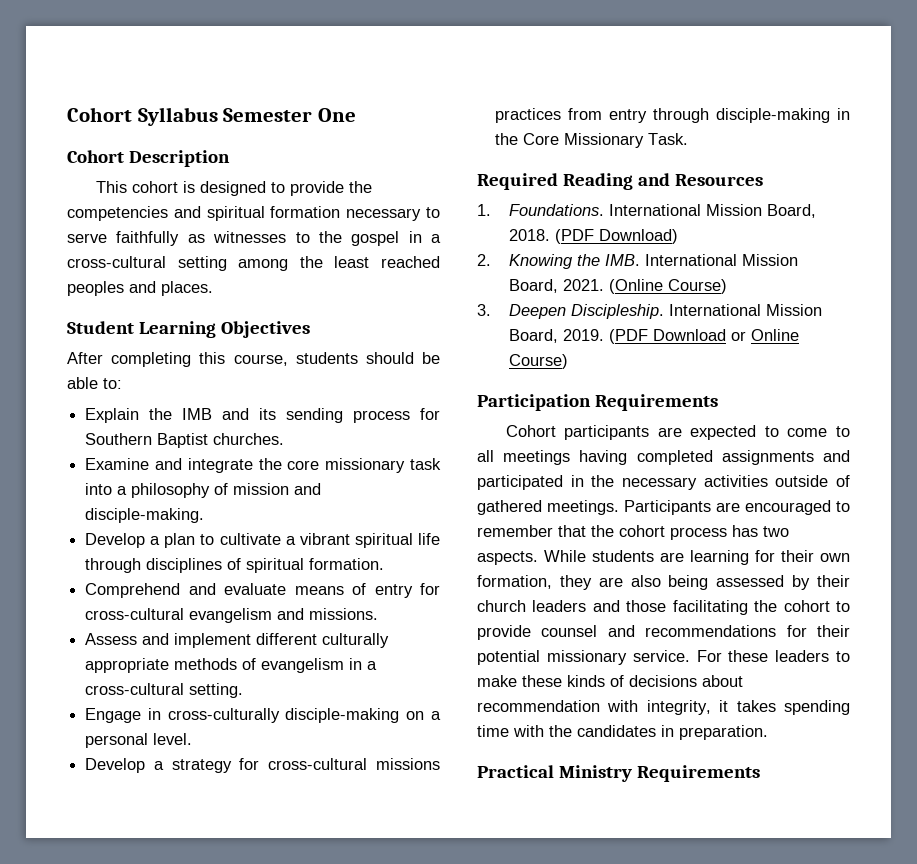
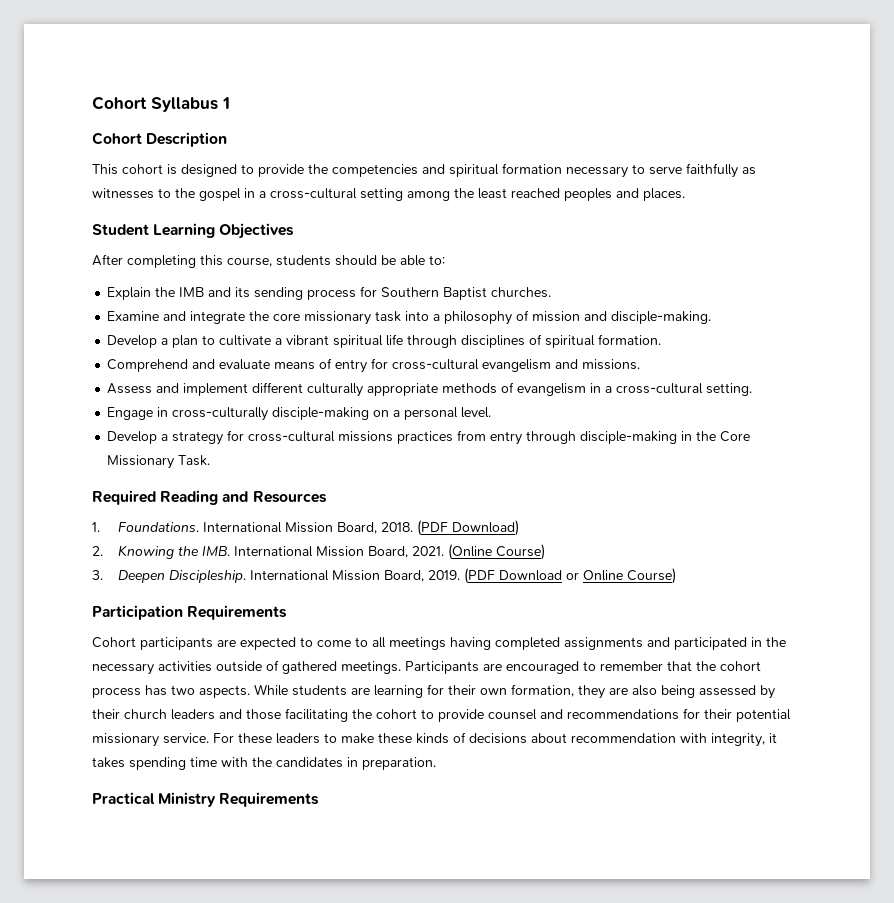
- Cohort Syllabus Semester One
+ Cohort Syllabus 1

